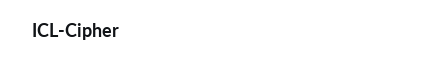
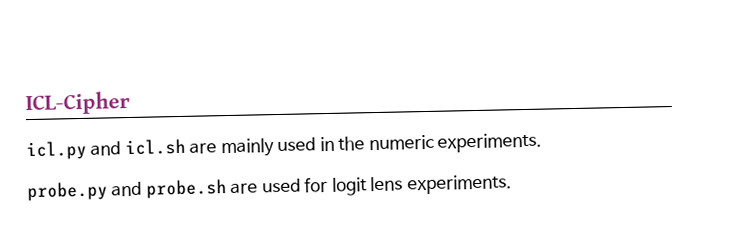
+ icl.py and icl.sh are mainly used in the numeric experiments.
+ probe.py and probe.sh are used for logit lens experiments.

